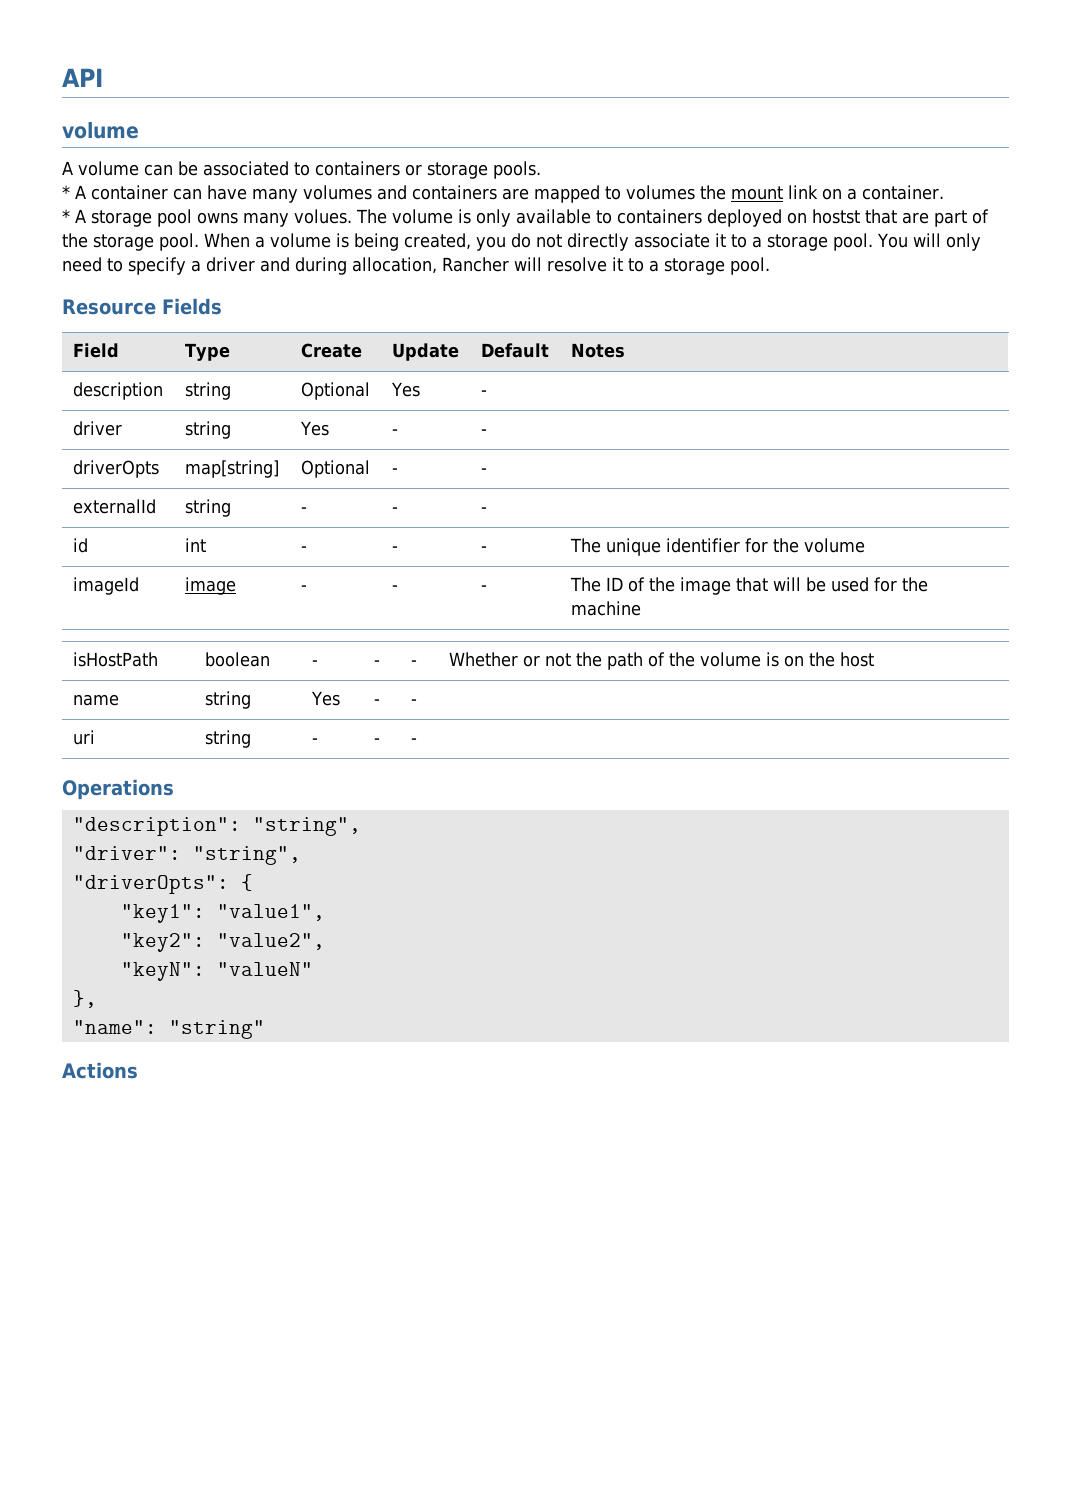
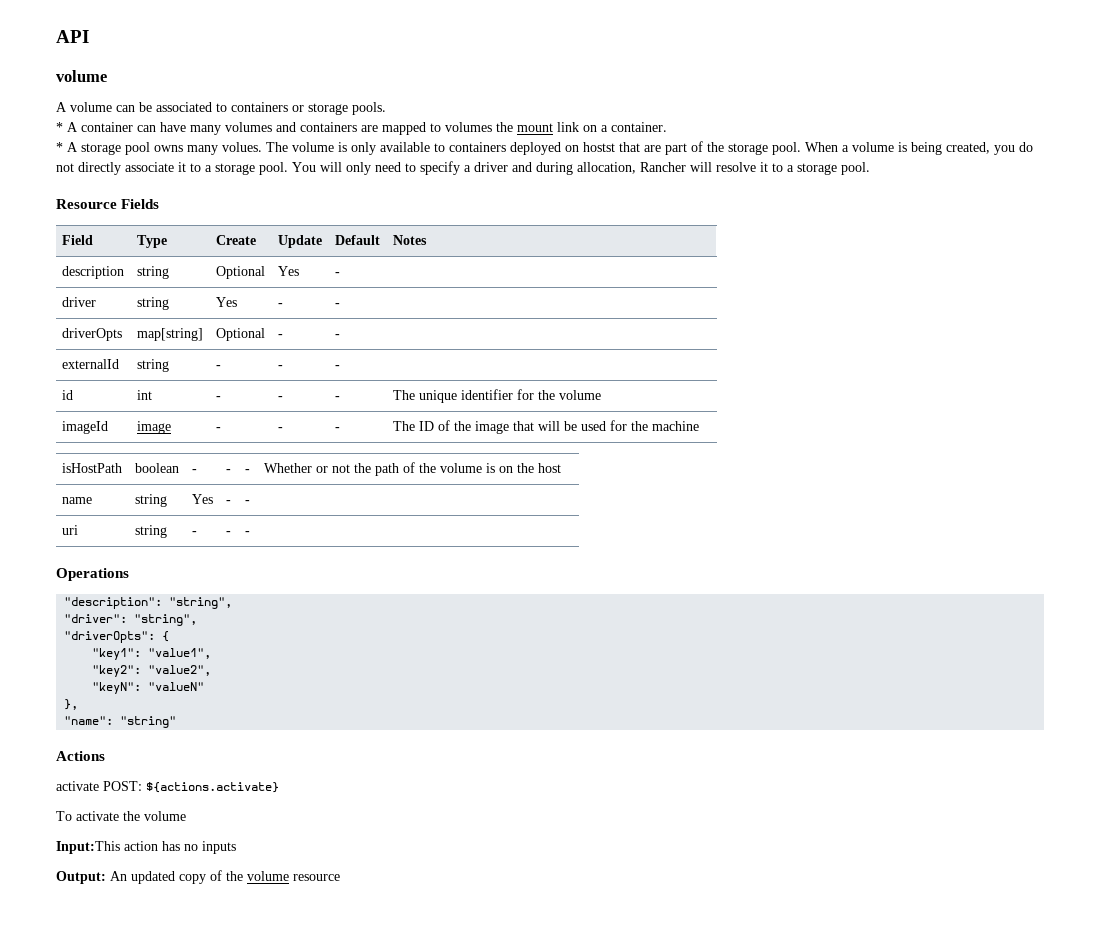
+ activate POST: ${actions.activate}
+ To activate the volume
+ Input:This action has no inputs
+ Output: An updated copy of the volume resource

